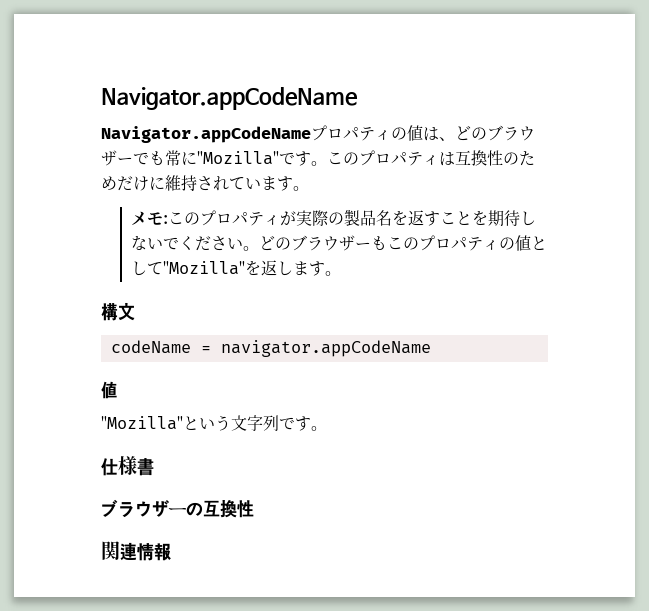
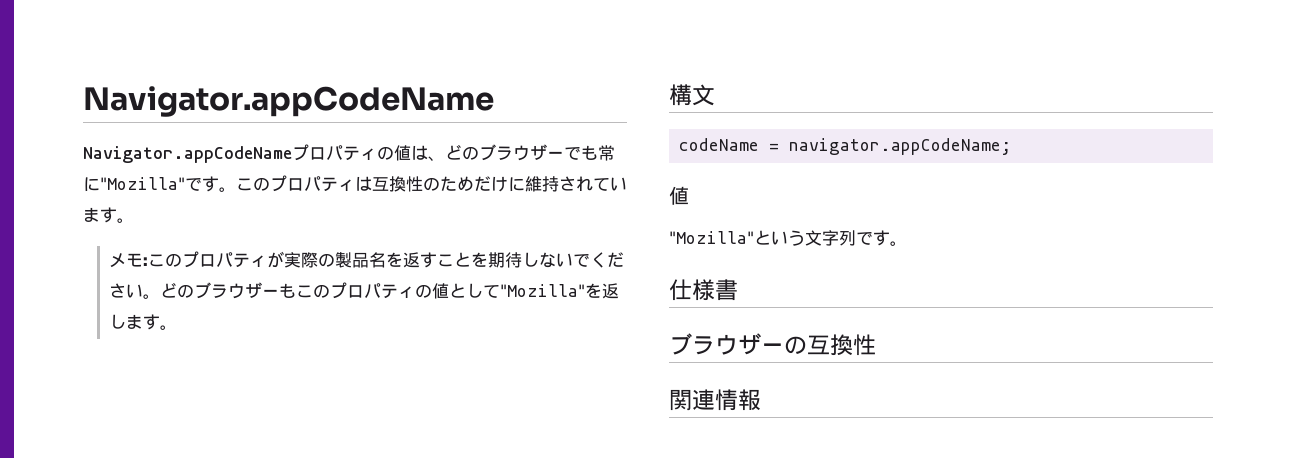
- codeName = navigator.appCodeName
+ codeName = navigator.appCodeName;

